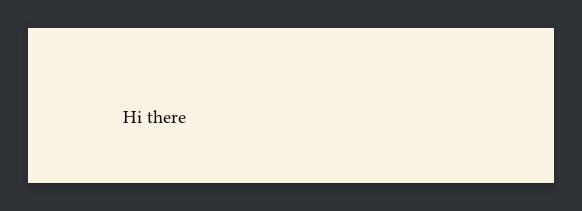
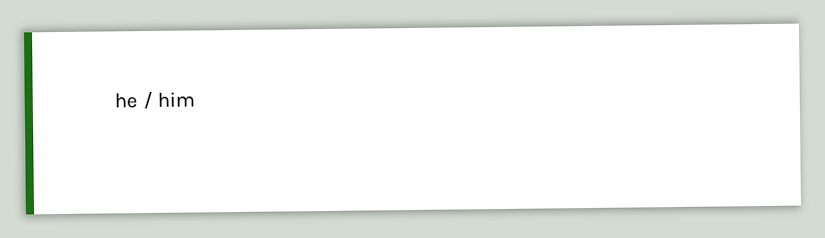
- Hi there
+ he / him

